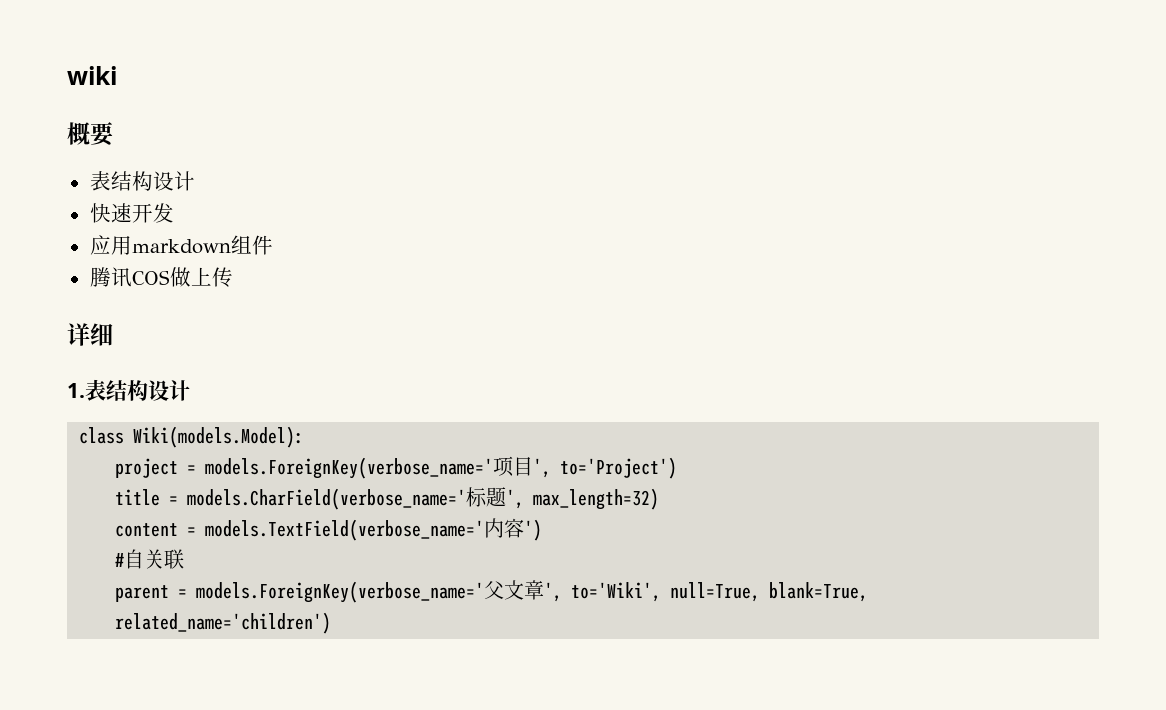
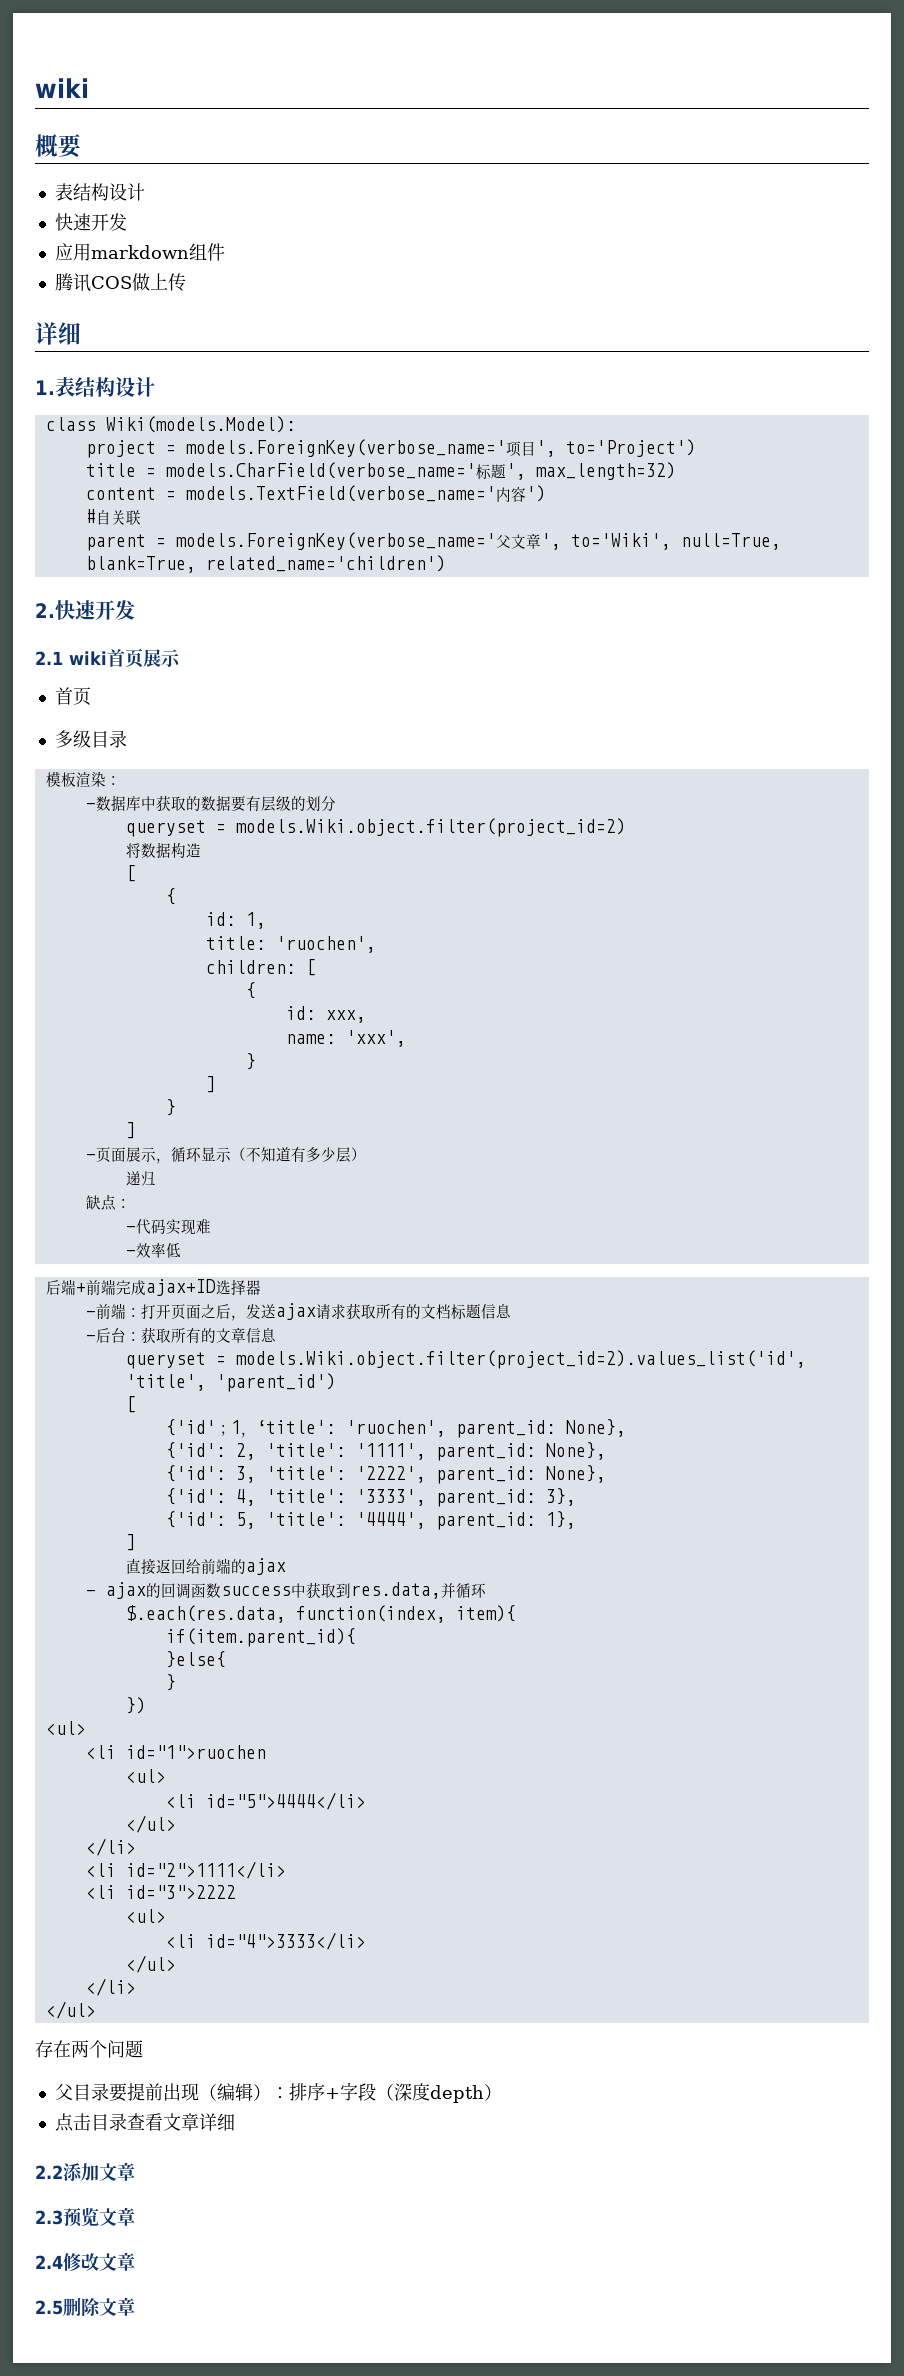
+ 2.快速开发
+ 2.1 wiki首页展示
+ 首页
+ 多级目录
+ 模板渲染：
+ -数据库中获取的数据要有层级的划分
+ queryset = models.Wiki.object.filter(project_id=2)
+ 将数据构造
+ [
+ {
+ id: 1,
+ title: 'ruochen',
+ children: [
+ {
+ id: xxx,
+ name: 'xxx',
+ }
+ ]
+ }
+ ]
+ -页面展示，循环显示（不知道有多少层）
+ 递归
+ 缺点：
+ -代码实现难
+ -效率低
+ 后端+前端完成ajax+ID选择器
+ -前端：打开页面之后，发送ajax请求获取所有的文档标题信息
+ -后台：获取所有的文章信息
+ queryset = models.Wiki.object.filter(project_id=2).values_list('id', 'title', 'parent_id')
+ [
+ {'id'；1，‘title': 'ruochen', parent_id: None},
+ {'id': 2, 'title': '1111', parent_id: None},
+ {'id': 3, 'title': '2222', parent_id: None},
+ {'id': 4, 'title': '3333', parent_id: 3},
+ {'id': 5, 'title': '4444', parent_id: 1},
+ ]
+ 直接返回给前端的ajax
+ - ajax的回调函数success中获取到res.data,并循环
+ $.each(res.data, function(index, item){
+ if(item.parent_id){
+ }else{
+ }
+ })
+ <ul>
+ <li id="1">ruochen
+ <ul>
+ <li id="5">4444</li>
+ </ul>
+ </li>
+ <li id="2">1111</li>
+ <li id="3">2222
+ <ul>
+ <li id="4">3333</li>
+ </ul>
+ </li>
+ </ul>
+ 存在两个问题
+ 父目录要提前出现（编辑）：排序+字段（深度depth）
+ 点击目录查看文章详细
+ 2.2添加文章
+ 2.3预览文章
+ 2.4修改文章
+ 2.5删除文章

